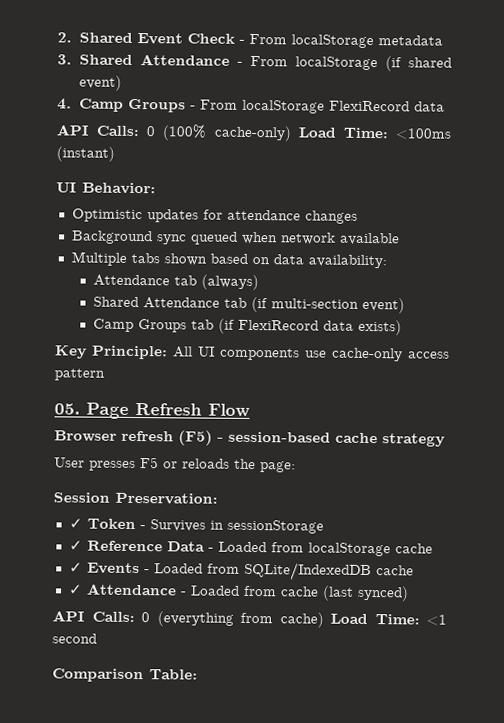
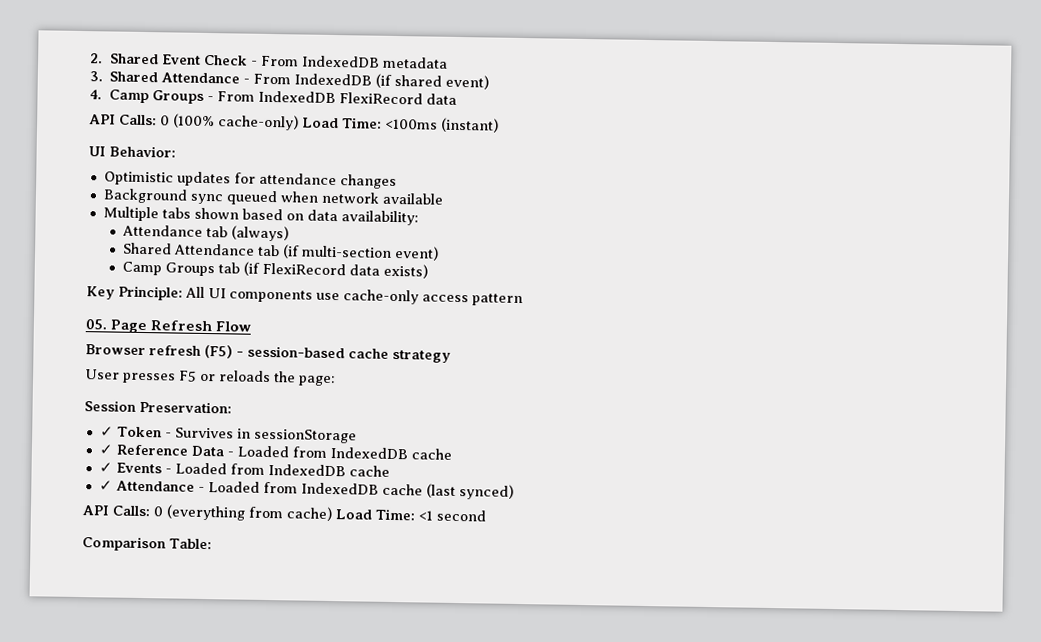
- 2. Shared Event Check - From localStorage metadata
+ 2. Shared Event Check - From IndexedDB metadata
- 3. Shared Attendance - From localStorage (if shared event)
+ 3. Shared Attendance - From IndexedDB (if shared event)
- 4. Camp Groups - From localStorage FlexiRecord data
+ 4. Camp Groups - From IndexedDB FlexiRecord data
- ✓ Reference Data - Loaded from localStorage cache
+ ✓ Reference Data - Loaded from IndexedDB cache
- ✓ Events - Loaded from SQLite/IndexedDB cache
+ ✓ Events - Loaded from IndexedDB cache
- ✓ Attendance - Loaded from cache (last synced)
+ ✓ Attendance - Loaded from IndexedDB cache (last synced)

